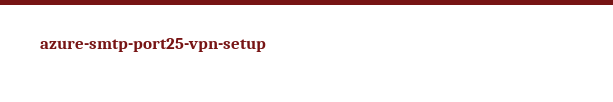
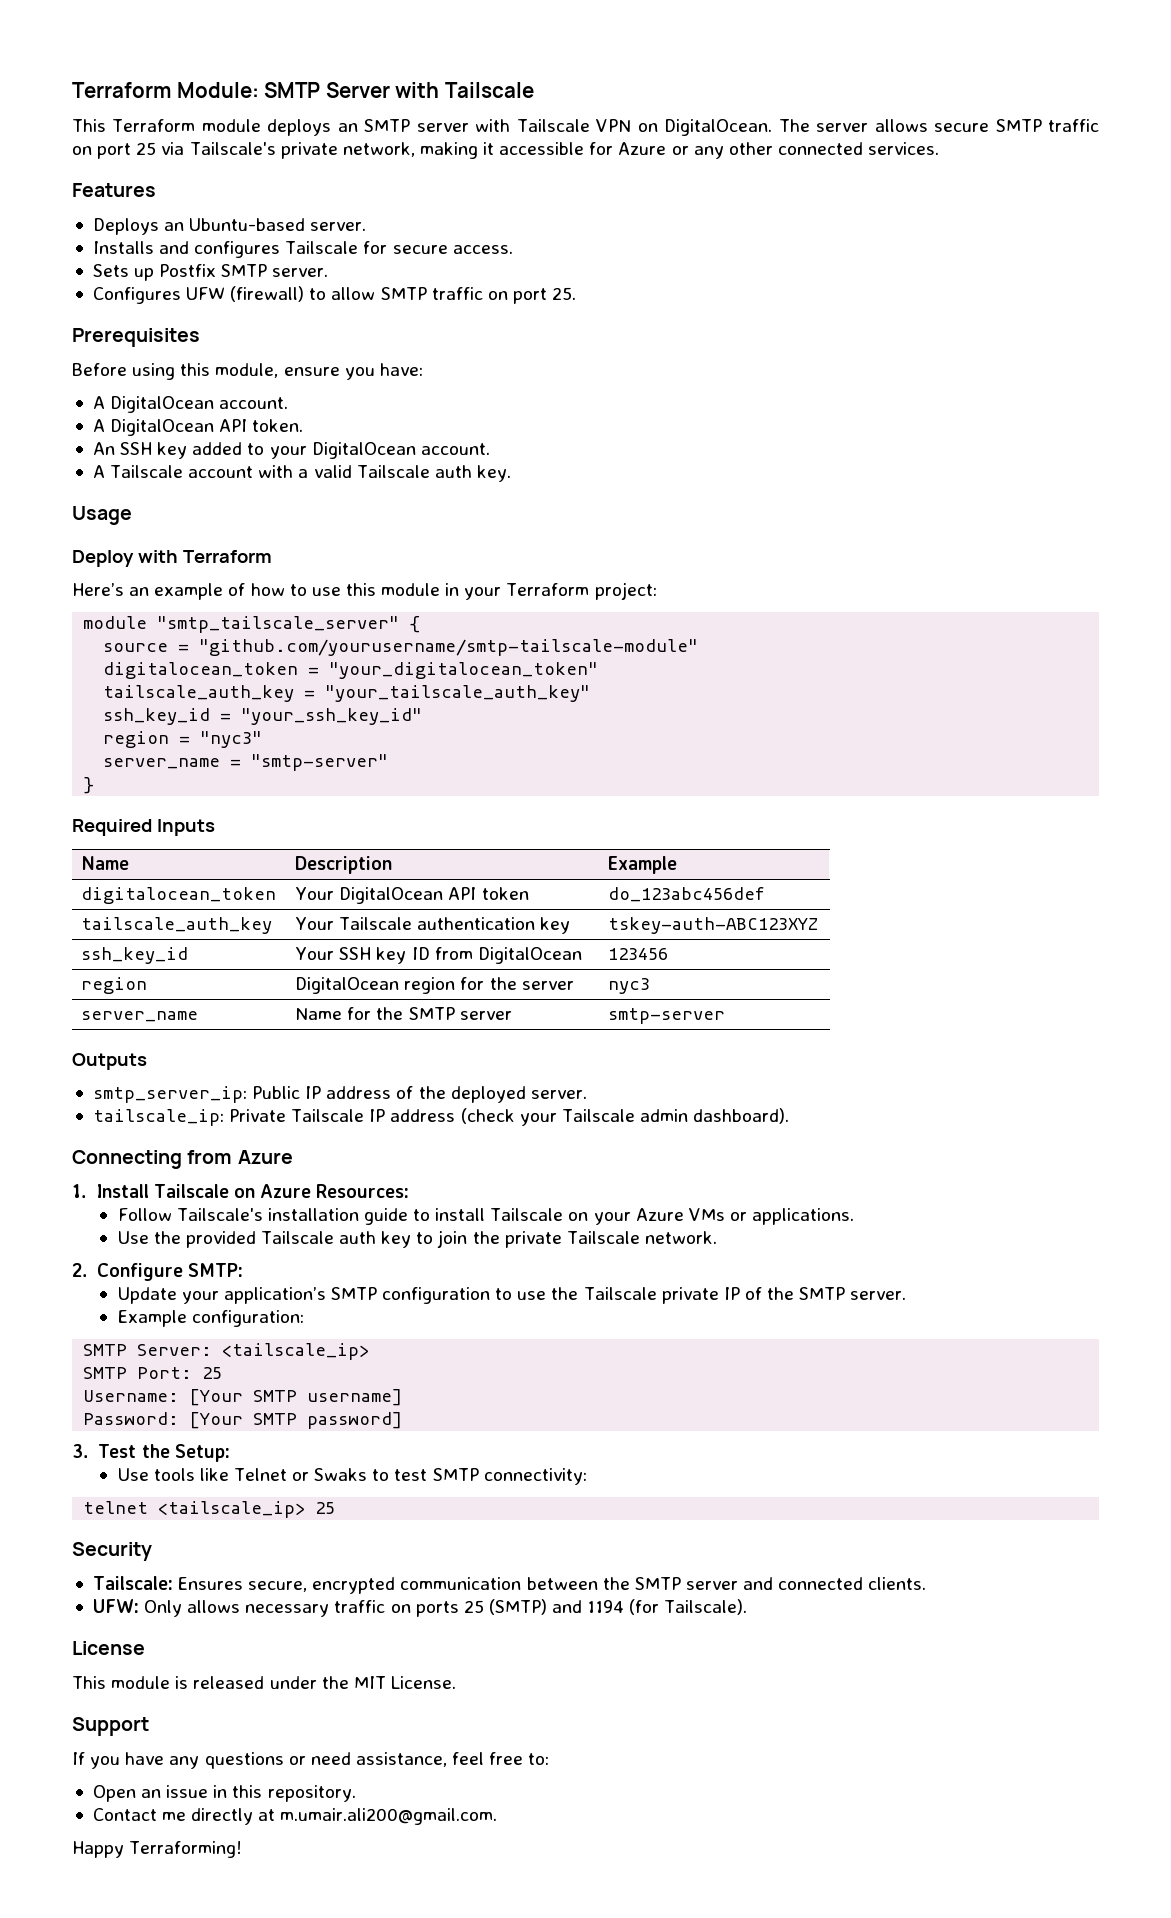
- azure-smtp-port25-vpn-setup
+ Terraform Module: SMTP Server with Tailscale
+ This Terraform module deploys an SMTP server with Tailscale VPN on DigitalOcean. The server allows secure SMTP traffic on port 25 via Tailscale's private network, making it accessible for Azure or any other connected services.
+ Features
+ Deploys an Ubuntu-based server.
+ Installs and configures Tailscale for secure access.
+ Sets up Postfix SMTP server.
+ Configures UFW (firewall) to allow SMTP traffic on port 25.
+ Prerequisites
+ Before using this module, ensure you have:
+ A DigitalOcean account.
+ A DigitalOcean API token.
+ An SSH key added to your DigitalOcean account.
+ A Tailscale account with a valid Tailscale auth key.
+ Usage
+ Deploy with Terraform
+ Here’s an example of how to use this module in your Terraform project:
+ module "smtp_tailscale_server" {
+ source = "github.com/yourusername/smtp-tailscale-module"
+ digitalocean_token = "your_digitalocean_token"
+ tailscale_auth_key = "your_tailscale_auth_key"
+ ssh_key_id = "your_ssh_key_id"
+ region = "nyc3"
+ server_name = "smtp-server"
+ }
+ Required Inputs
+ Name | Description | Example
+ digitalocean_token | Your DigitalOcean API token | do_123abc456def
+ tailscale_auth_key | Your Tailscale authentication key | tskey-auth-ABC123XYZ
+ ssh_key_id | Your SSH key ID from DigitalOcean | 123456
+ region | DigitalOcean region for the server | nyc3
+ server_name | Name for the SMTP server | smtp-server
+ Outputs
+ smtp_server_ip: Public IP address of the deployed server.
+ tailscale_ip: Private Tailscale IP address (check your Tailscale admin dashboard).
+ Connecting from Azure
+ 1. Install Tailscale on Azure Resources:
+ Follow Tailscale's installation guide to install Tailscale on your Azure VMs or applications.
+ Use the provided Tailscale auth key to join the private Tailscale network.
+ 2. Configure SMTP:
+ Update your application’s SMTP configuration to use the Tailscale private IP of the SMTP server.
+ Example configuration:
+ SMTP Server: <tailscale_ip>
+ SMTP Port: 25
+ Username: [Your SMTP username]
+ Password: [Your SMTP password]
+ 3. Test the Setup:
+ Use tools like Telnet or Swaks to test SMTP connectivity:
+ telnet <tailscale_ip> 25
+ Security
+ Tailscale: Ensures secure, encrypted communication between the SMTP server and connected clients.
+ UFW: Only allows necessary traffic on ports 25 (SMTP) and 1194 (for Tailscale).
+ License
+ This module is released under the MIT License.
+ Support
+ If you have any questions or need assistance, feel free to:
+ Open an issue in this repository.
+ Contact me directly at m.umair.ali200@gmail.com.
+ Happy Terraforming!

